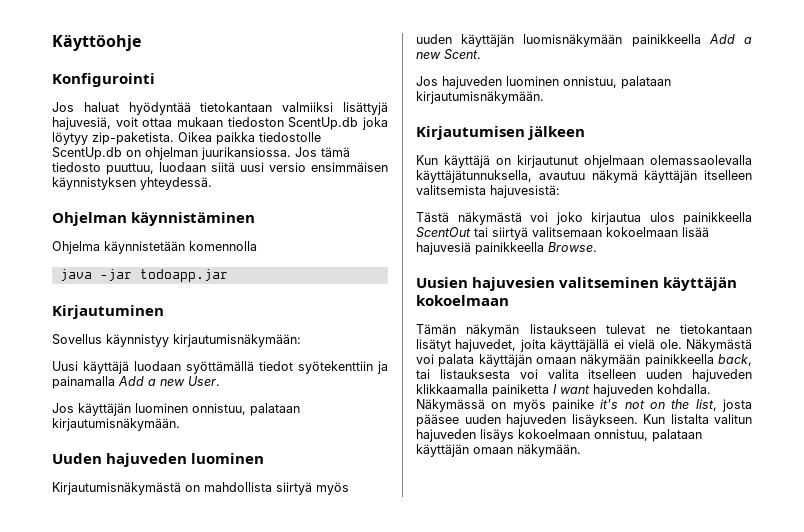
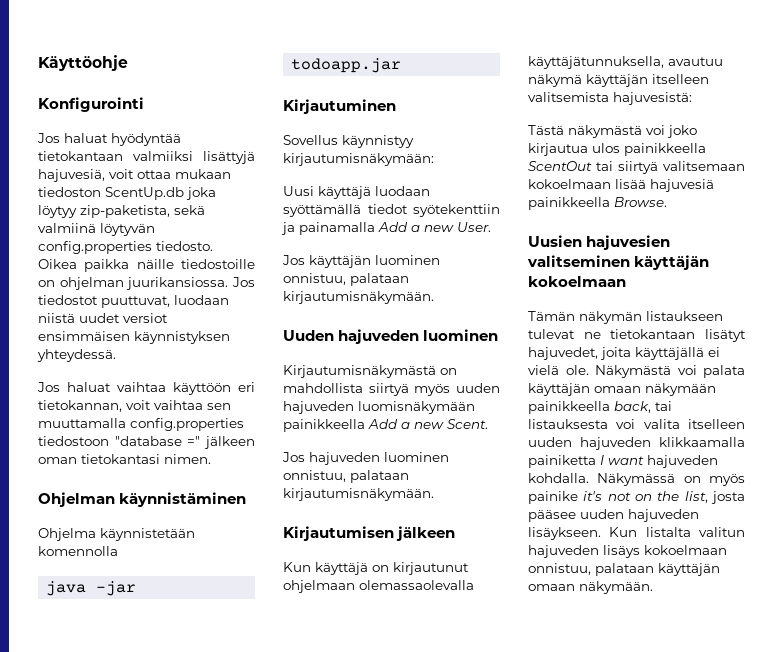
- Jos haluat hyödyntää tietokantaan valmiiksi lisättyjä hajuvesiä, voit ottaa mukaan tiedoston ScentUp.db joka löytyy zip-paketista. Oikea paikka tiedostolle ScentUp.db on ohjelman juurikansiossa. Jos tämä tiedosto puuttuu, luodaan siitä uusi versio ensimmäisen käynnistyksen yhteydessä.
+ Jos haluat hyödyntää tietokantaan valmiiksi lisättyjä hajuvesiä, voit ottaa mukaan tiedoston ScentUp.db joka löytyy zip-paketista, sekä valmiinä löytyvän config.properties tiedosto. Oikea paikka näille tiedostoille on ohjelman juurikansiossa. Jos tiedostot puuttuvat, luodaan niistä uudet versiot ensimmäisen käynnistyksen yhteydessä.
+ Jos haluat vaihtaa käyttöön eri tietokannan, voit vaihtaa sen muuttamalla config.properties tiedostoon "database =" jälkeen oman tietokantasi nimen.
- Kirjautumisnäkymästä on mahdollista siirtyä myös uuden käyttäjän luomisnäkymään painikkeella Add a new Scent.
+ Kirjautumisnäkymästä on mahdollista siirtyä myös uuden hajuveden luomisnäkymään painikkeella Add a new Scent.

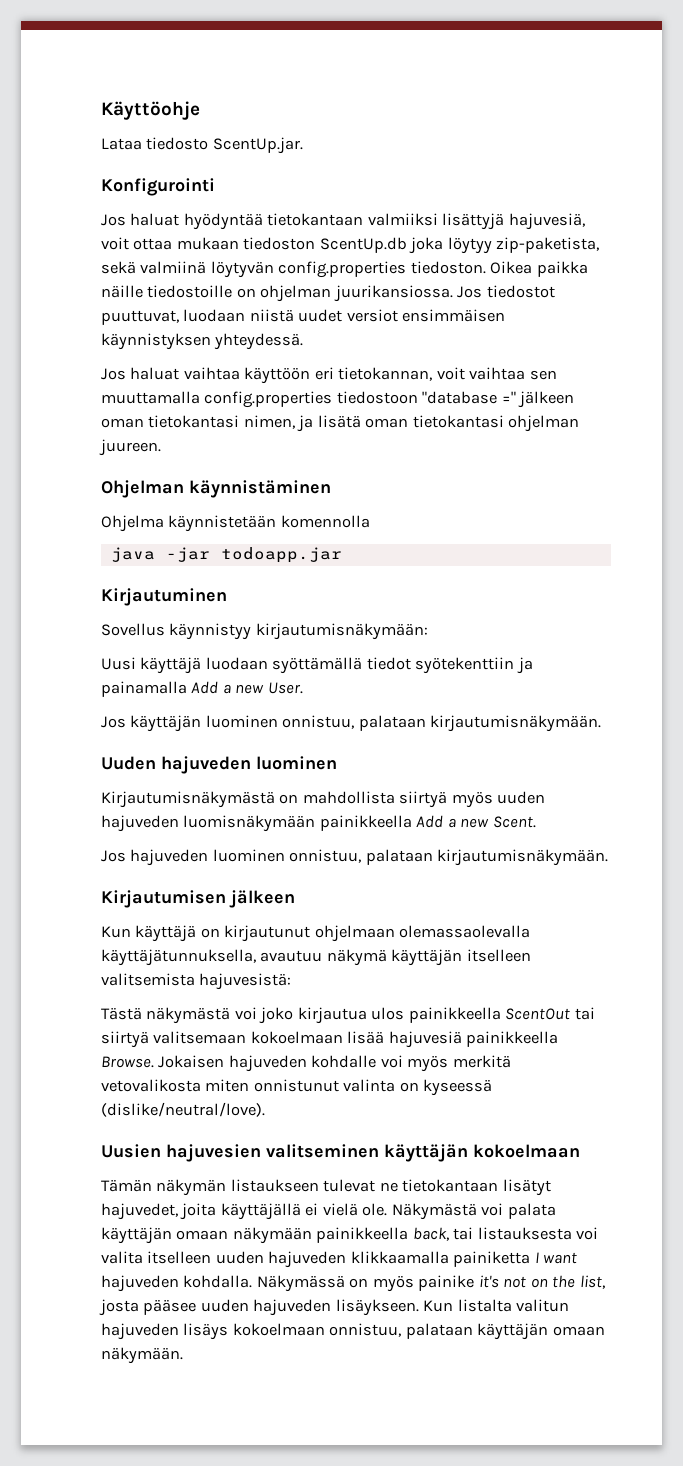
+ Lataa tiedosto ScentUp.jar.
- Jos haluat hyödyntää tietokantaan valmiiksi lisättyjä hajuvesiä, voit ottaa mukaan tiedoston ScentUp.db joka löytyy zip-paketista, sekä valmiinä löytyvän config.properties tiedosto.
+ Jos haluat hyödyntää tietokantaan valmiiksi lisättyjä hajuvesiä, voit ottaa mukaan tiedoston ScentUp.db joka löytyy zip-paketista, sekä valmiinä löytyvän config.properties tiedoston.
- Jos haluat vaihtaa käyttöön eri tietokannan, voit vaihtaa sen muuttamalla config.properties tiedostoon "database =" jälkeen oman tietokantasi nimen.
+ Jos haluat vaihtaa käyttöön eri tietokannan, voit vaihtaa sen muuttamalla config.properties tiedostoon "database =" jälkeen oman tietokantasi nimen, ja lisätä oman tietokantasi ohjelman juureen.
+ Jokaisen hajuveden kohdalle voi myös merkitä vetovalikosta miten onnistunut valinta on kyseessä (dislike/neutral/love).

